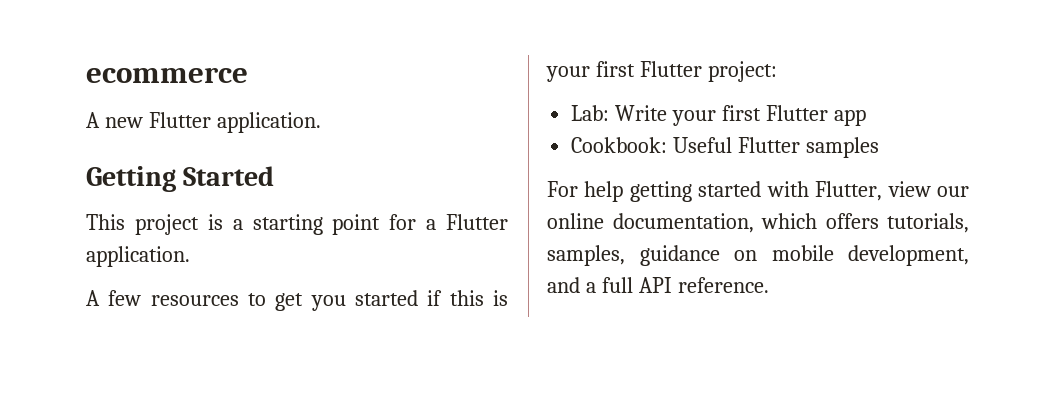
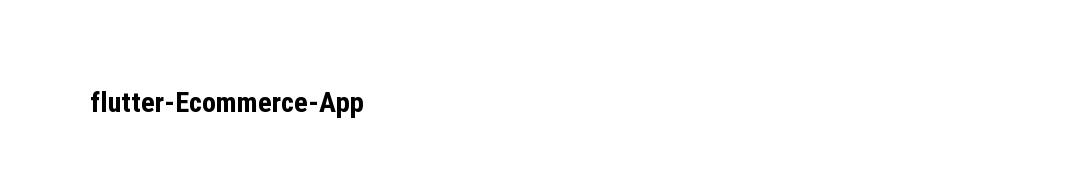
- ecommerce
- A new Flutter application.
- Getting Started
- This project is a starting point for a Flutter application.
- A few resources to get you started if this is your first Flutter project:
- Lab: Write your first Flutter app
- Cookbook: Useful Flutter samples
- For help getting started with Flutter, view our online documentation, which offers tutorials, samples, guidance on mobile development, and a full API reference.
+ flutter-Ecommerce-App

